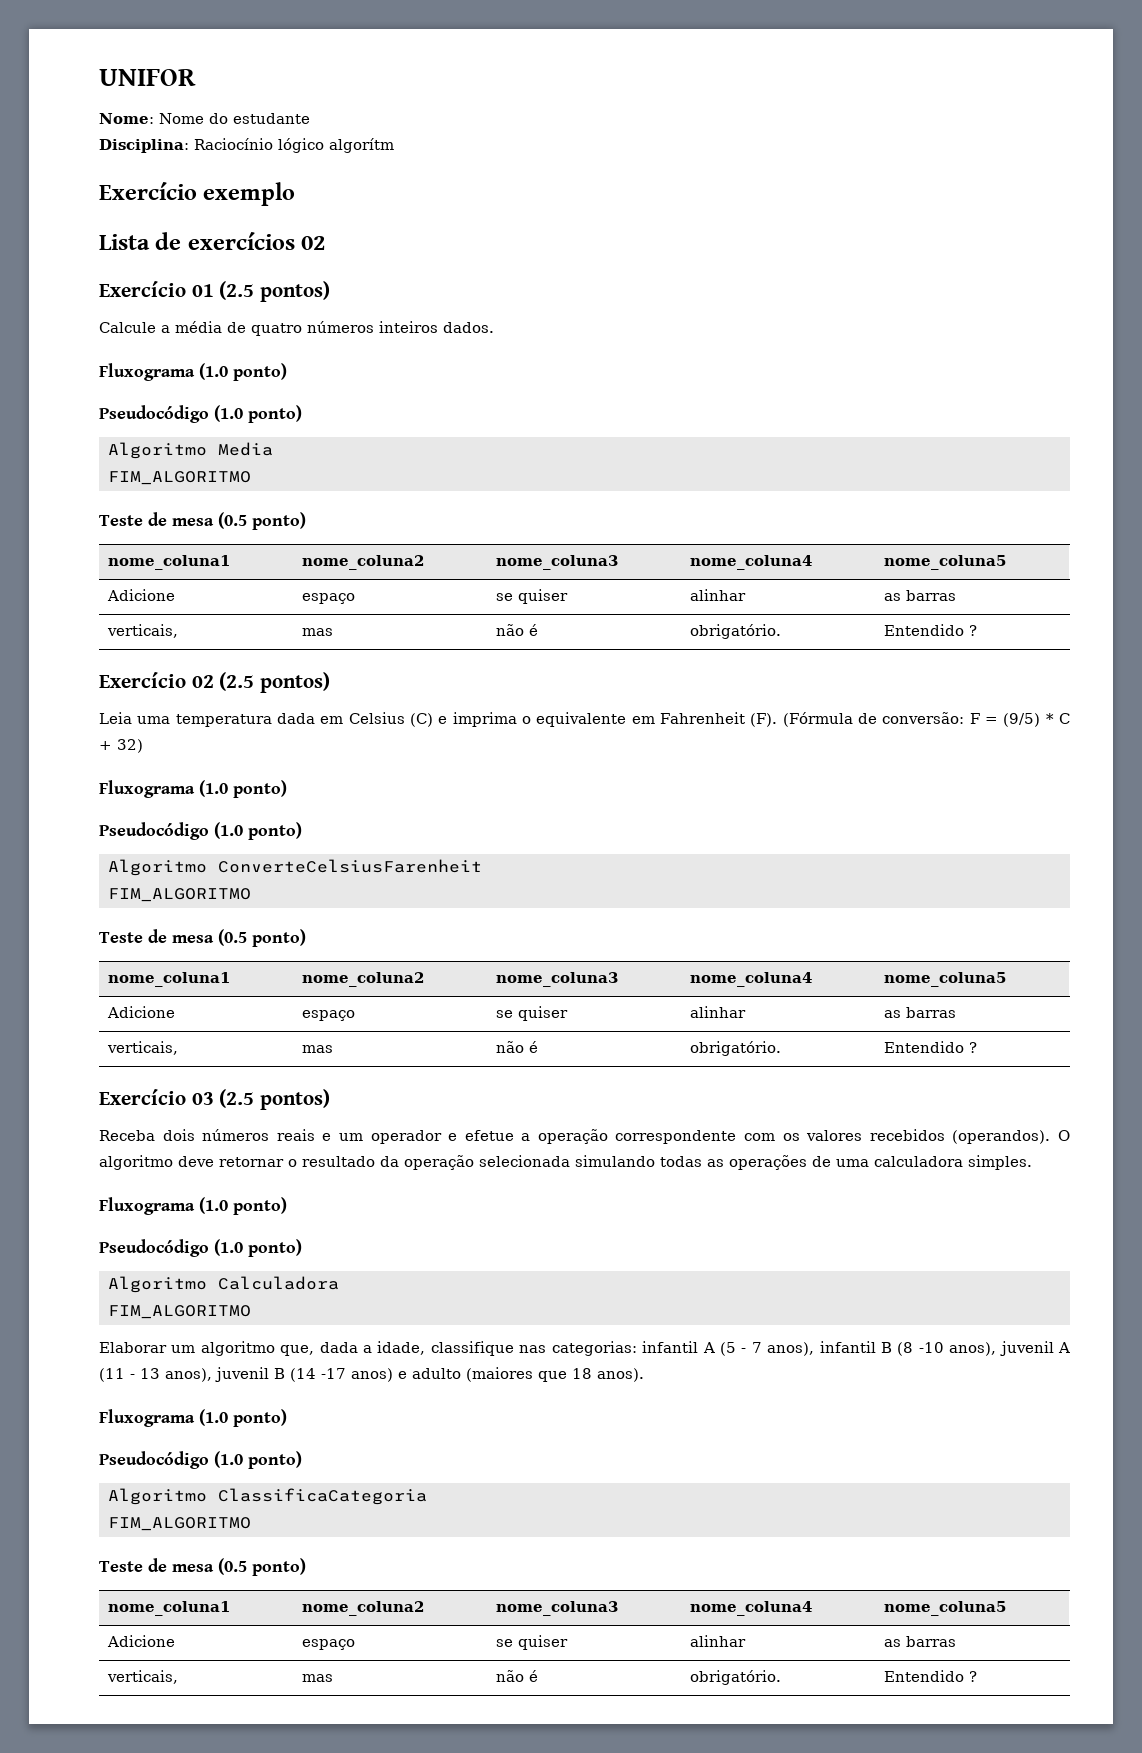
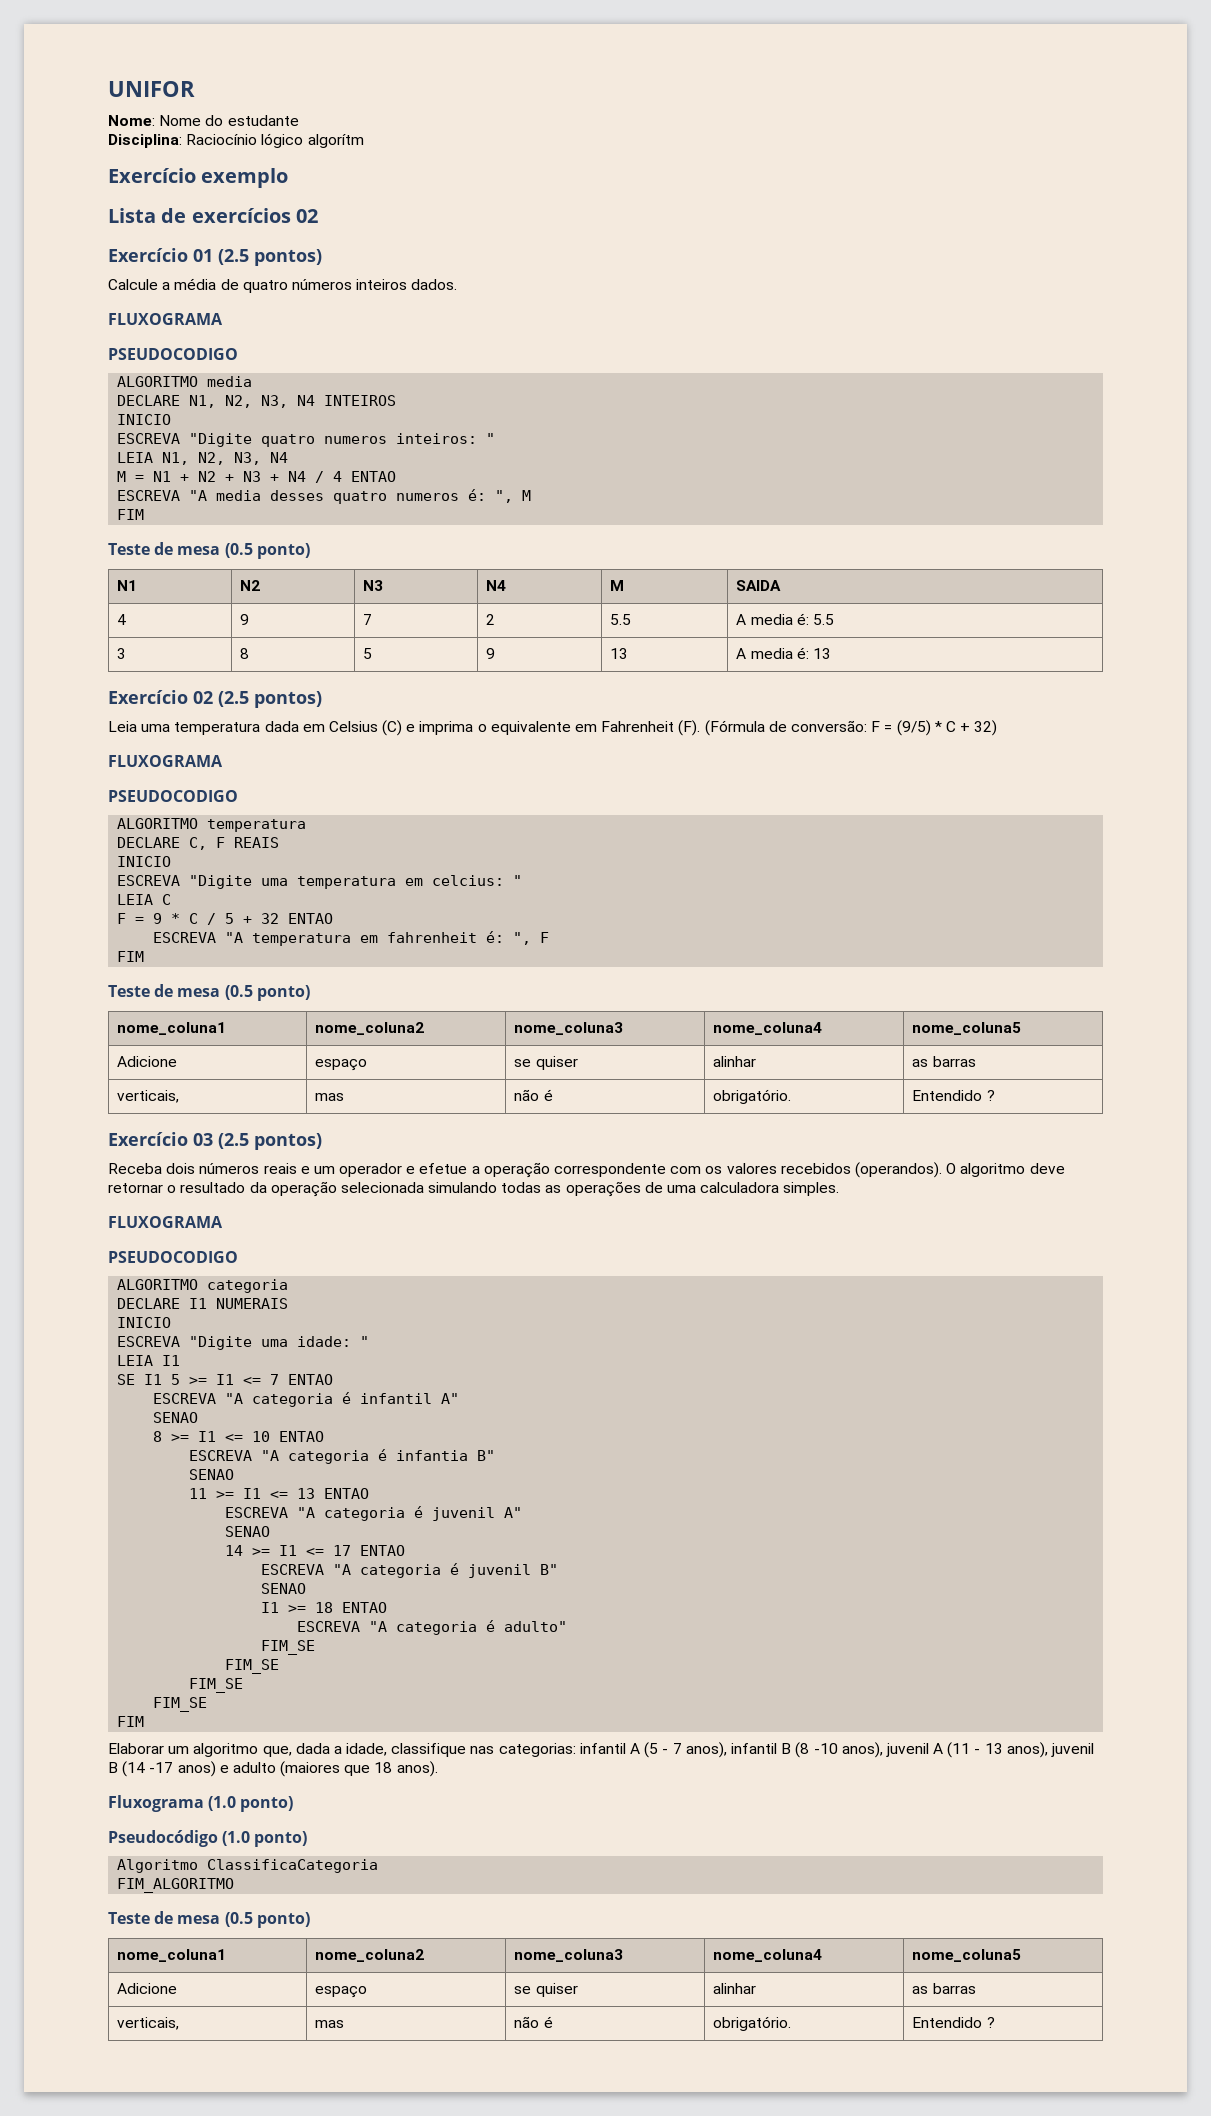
  Calcule a média de quatro números inteiros dados.
- Fluxograma (1.0 ponto)
- Pseudocódigo (1.0 ponto)
- Algoritmo Media
- FIM_ALGORITMO
+ FLUXOGRAMA
+ PSEUDOCODIGO
+ ALGORITMO media
+ DECLARE N1, N2, N3, N4 INTEIROS
+ INICIO
+ ESCREVA "Digite quatro numeros inteiros: "
+ LEIA N1, N2, N3, N4
+ M = N1 + N2 + N3 + N4 / 4 ENTAO
+ ESCREVA "A media desses quatro numeros é: ", M
+ FIM
  Teste de mesa (0.5 ponto)
- nome_coluna1 | nome_coluna2 | nome_coluna3 | nome_coluna4 | nome_coluna5
- Adicione | espaço | se quiser | alinhar | as barras
- verticais, | mas | não é | obrigatório. | Entendido ?
+ N1 | N2 | N3 | N4 | M | SAIDA
+ 4 | 9 | 7 | 2 | 5.5 | A media é: 5.5
+ 3 | 8 | 5 | 9 | 13 | A media é: 13
  Leia uma temperatura dada em Celsius (C) e imprima o equivalente em Fahrenheit (F). (Fórmula de conversão: F = (9/5) * C + 32)
- Fluxograma (1.0 ponto)
- Pseudocódigo (1.0 ponto)
- Algoritmo ConverteCelsiusFarenheit
- FIM_ALGORITMO
+ FLUXOGRAMA
+ PSEUDOCODIGO
+ ALGORITMO temperatura
+ DECLARE C, F REAIS
+ INICIO
+ ESCREVA "Digite uma temperatura em celcius: "
+ LEIA C
+ F = 9 * C / 5 + 32 ENTAO
+ ESCREVA "A temperatura em fahrenheit é: ", F
+ FIM
  O algoritmo deve retornar o resultado da operação selecionada simulando todas as operações de uma calculadora simples.
- Fluxograma (1.0 ponto)
- Pseudocódigo (1.0 ponto)
- Algoritmo Calculadora
- FIM_ALGORITMO
+ FLUXOGRAMA
+ PSEUDOCODIGO
+ ALGORITMO categoria
+ DECLARE I1 NUMERAIS
+ INICIO
+ ESCREVA "Digite uma idade: "
+ LEIA I1
+ SE I1 5 >= I1 <= 7 ENTAO
+ ESCREVA "A categoria é infantil A"
+ SENAO
+ 8 >= I1 <= 10 ENTAO
+ ESCREVA "A categoria é infantia B"
+ SENAO
+ 11 >= I1 <= 13 ENTAO
+ ESCREVA "A categoria é juvenil A"
+ SENAO
+ 14 >= I1 <= 17 ENTAO
+ ESCREVA "A categoria é juvenil B"
+ SENAO
+ I1 >= 18 ENTAO
+ ESCREVA "A categoria é adulto"
+ FIM_SE
+ FIM_SE
+ FIM_SE
+ FIM_SE
+ FIM

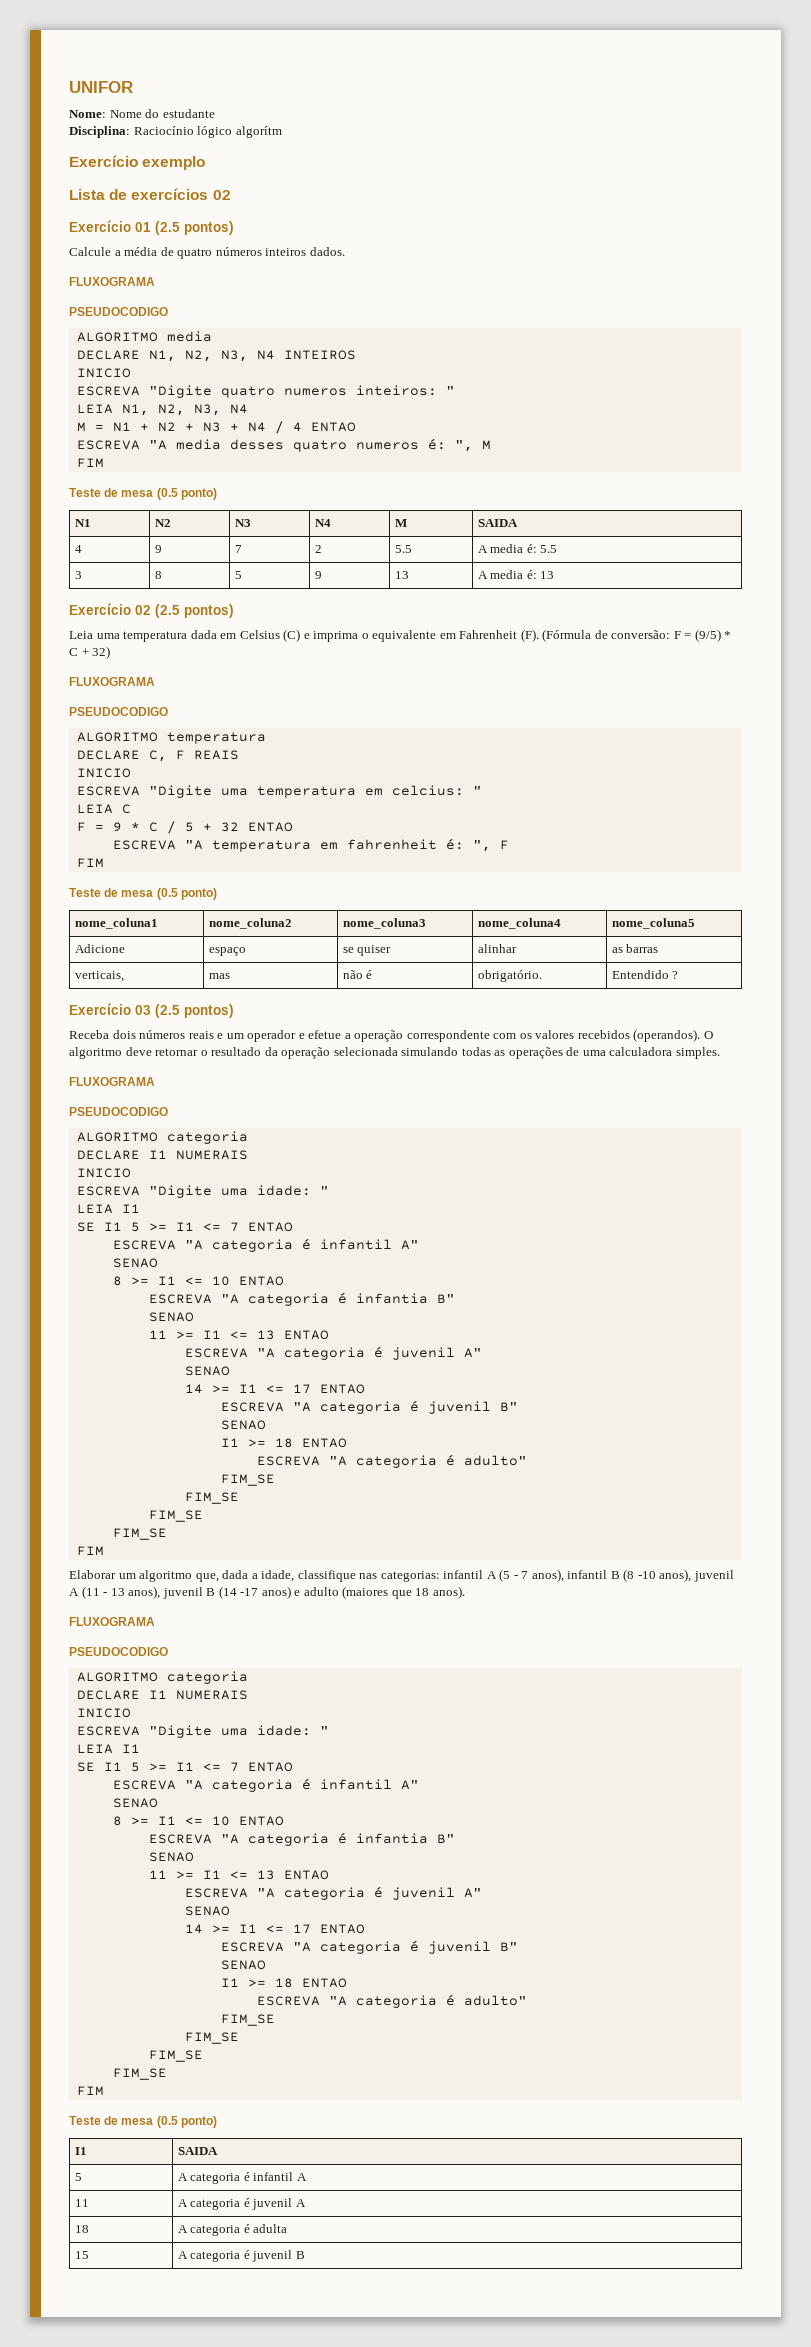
  Elaborar um algoritmo que, dada a idade, classifique nas categorias: infantil A (5 - 7 anos), infantil B (8 -10 anos), juvenil A (11 - 13 anos), juvenil B (14 -17 anos) e adulto (maiores que 18 anos).
- Fluxograma (1.0 ponto)
- Pseudocódigo (1.0 ponto)
- Algoritmo ClassificaCategoria
- FIM_ALGORITMO
+ FLUXOGRAMA
+ PSEUDOCODIGO
+ ALGORITMO categoria
+ DECLARE I1 NUMERAIS
+ INICIO
+ ESCREVA "Digite uma idade: "
+ LEIA I1
+ SE I1 5 >= I1 <= 7 ENTAO
+ ESCREVA "A categoria é infantil A"
+ SENAO
+ 8 >= I1 <= 10 ENTAO
+ ESCREVA "A categoria é infantia B"
+ SENAO
+ 11 >= I1 <= 13 ENTAO
+ ESCREVA "A categoria é juvenil A"
+ SENAO
+ 14 >= I1 <= 17 ENTAO
+ ESCREVA "A categoria é juvenil B"
+ SENAO
+ I1 >= 18 ENTAO
+ ESCREVA "A categoria é adulto"
+ FIM_SE
+ FIM_SE
+ FIM_SE
+ FIM_SE
+ FIM
  Teste de mesa (0.5 ponto)
- nome_coluna1 | nome_coluna2 | nome_coluna3 | nome_coluna4 | nome_coluna5
- Adicione | espaço | se quiser | alinhar | as barras
- verticais, | mas | não é | obrigatório. | Entendido ?
+ I1 | SAIDA
+ 5 | A categoria é infantil A
+ 11 | A categoria é juvenil A
+ 18 | A categoria é adulta
+ 15 | A categoria é juvenil B

